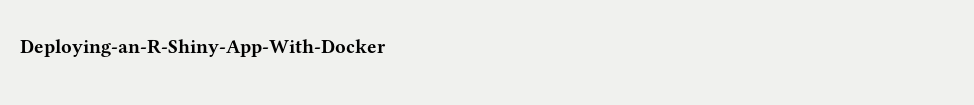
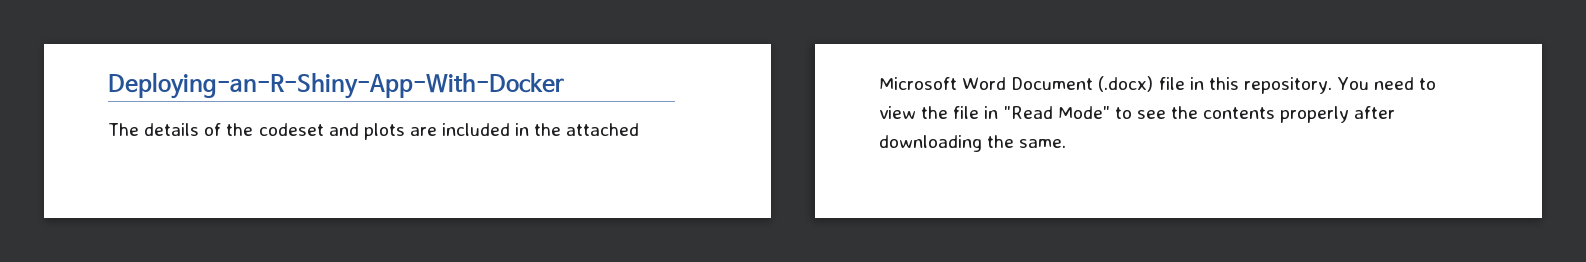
+ The details of the codeset and plots are included in the attached Microsoft Word Document (.docx) file in this repository. You need to view the file in "Read Mode" to see the contents properly after downloading the same.

